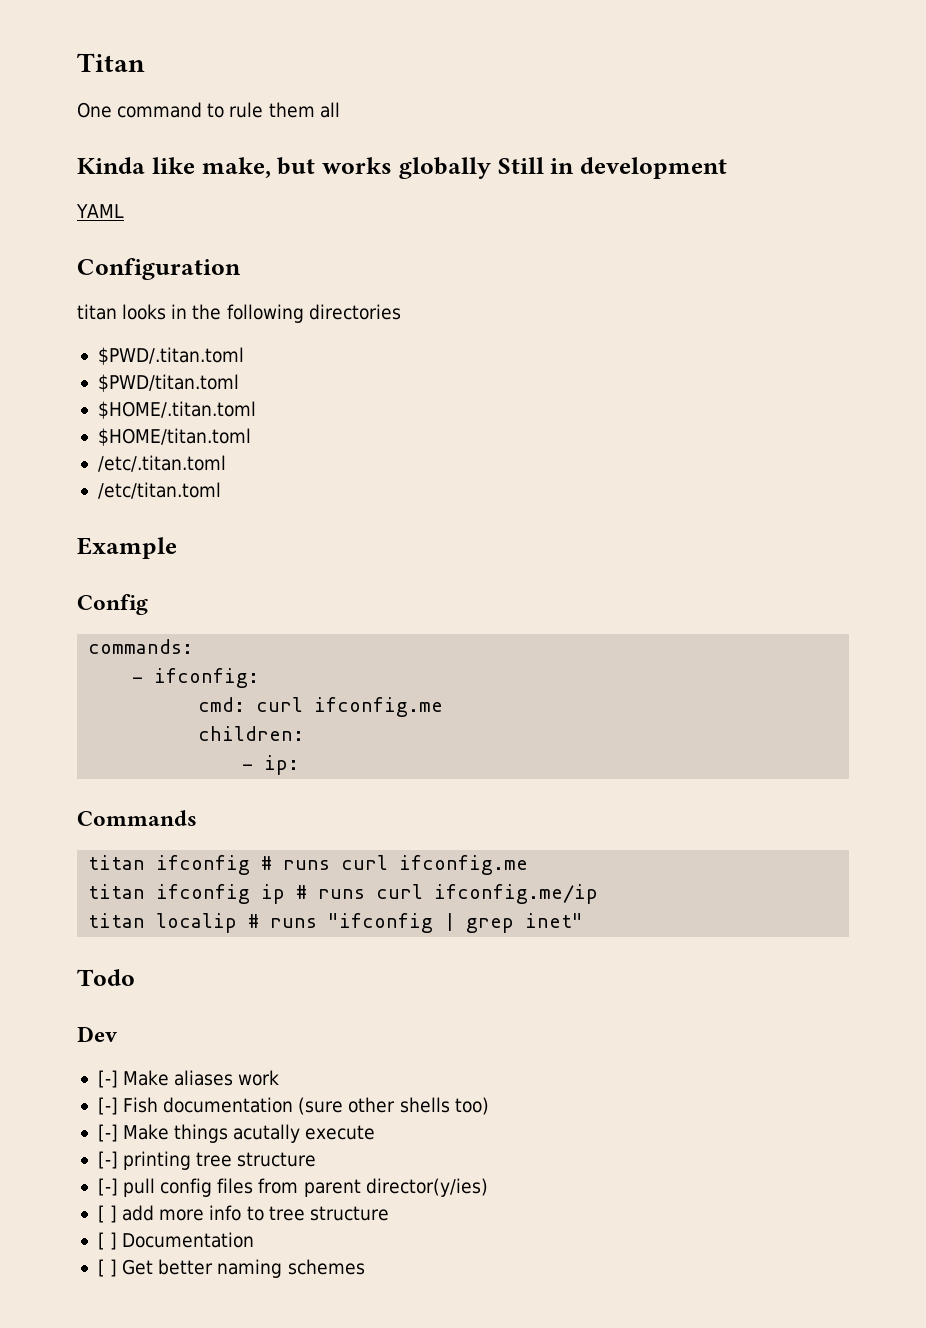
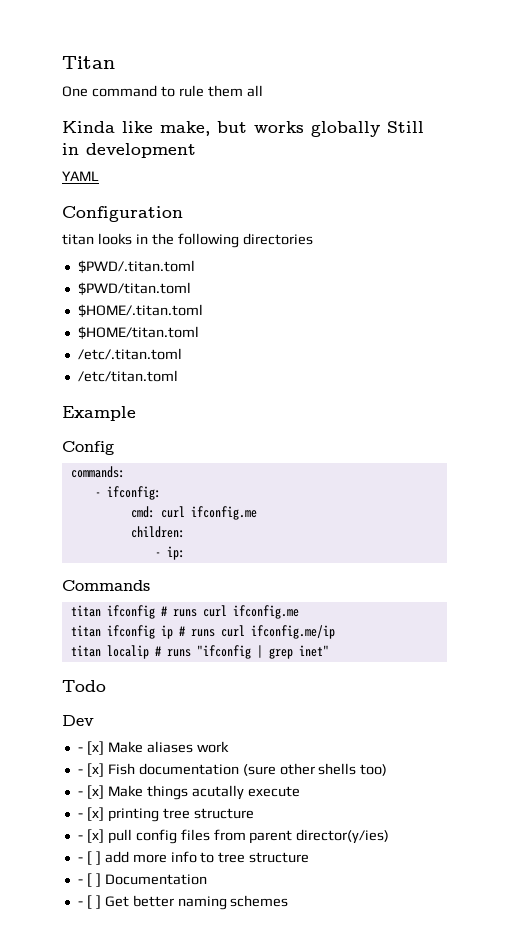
- [-] Make aliases work
+ - [x] Make aliases work
- [-] Fish documentation (sure other shells too)
+ - [x] Fish documentation (sure other shells too)
- [-] Make things acutally execute
+ - [x] Make things acutally execute
- [-] printing tree structure
+ - [x] printing tree structure
- [-] pull config files from parent director(y/ies)
+ - [x] pull config files from parent director(y/ies)
- [ ] add more info to tree structure
+ - [ ] add more info to tree structure
- [ ] Documentation
+ - [ ] Documentation
- [ ] Get better naming schemes
+ - [ ] Get better naming schemes

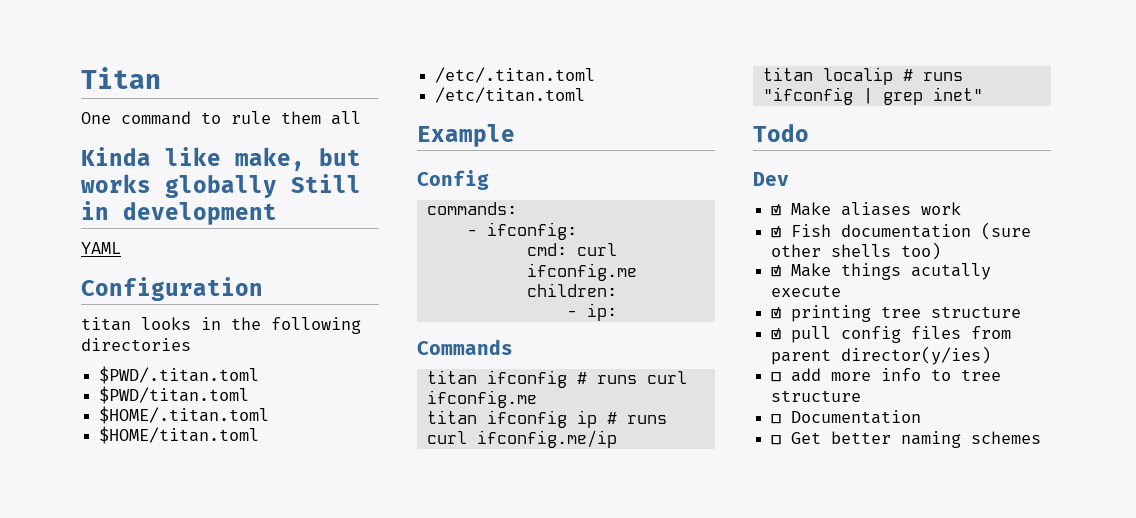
- - [x] Make aliases work
+ ☑ Make aliases work
- - [x] Fish documentation (sure other shells too)
+ ☑ Fish documentation (sure other shells too)
- - [x] Make things acutally execute
+ ☑ Make things acutally execute
- - [x] printing tree structure
+ ☑ printing tree structure
- - [x] pull config files from parent director(y/ies)
+ ☑ pull config files from parent director(y/ies)
- - [ ] add more info to tree structure
+ ☐ add more info to tree structure
- - [ ] Documentation
- - [ ] Get better naming schemes
+ ☐ Documentation
+ ☐ Get better naming schemes

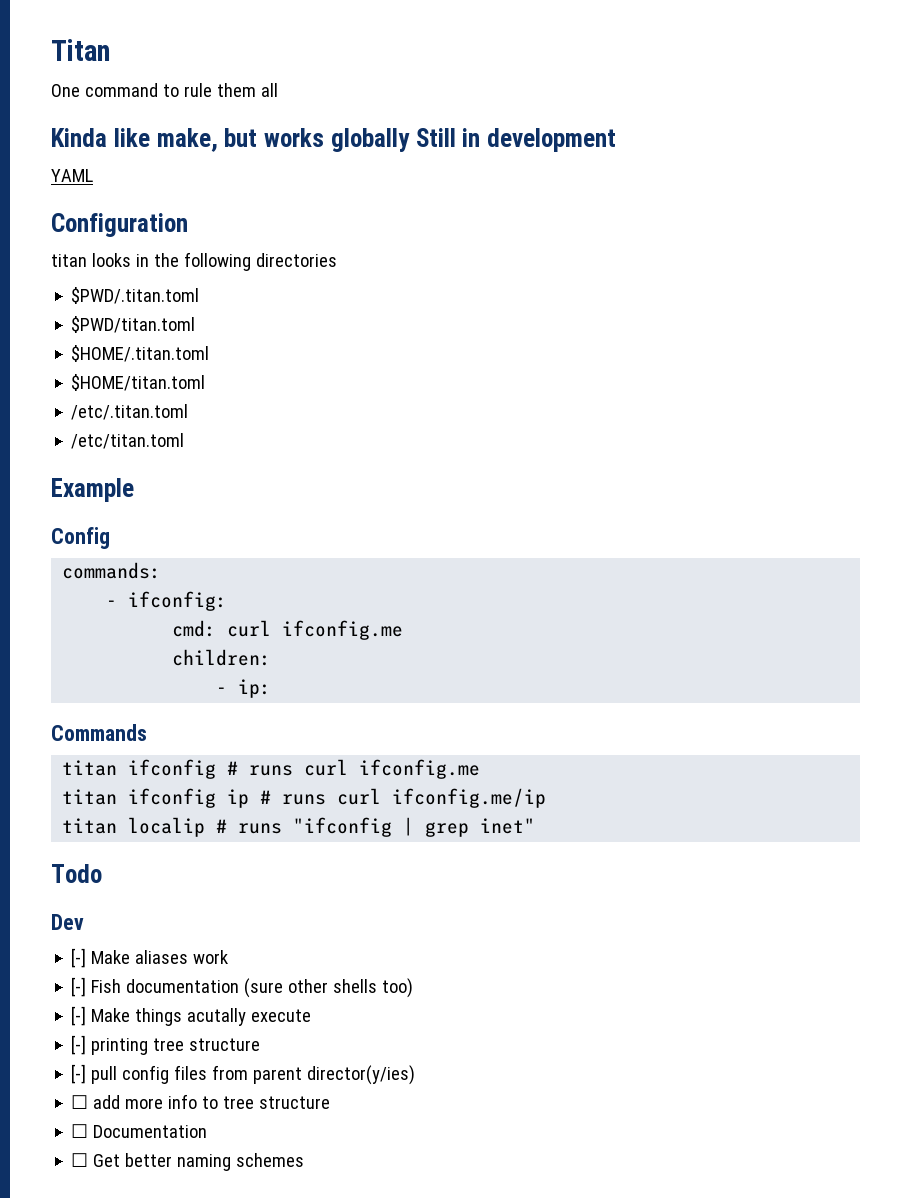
- ☑ Make aliases work
+ [-] Make aliases work
- ☑ Fish documentation (sure other shells too)
+ [-] Fish documentation (sure other shells too)
- ☑ Make things acutally execute
+ [-] Make things acutally execute
- ☑ printing tree structure
+ [-] printing tree structure
- ☑ pull config files from parent director(y/ies)
+ [-] pull config files from parent director(y/ies)

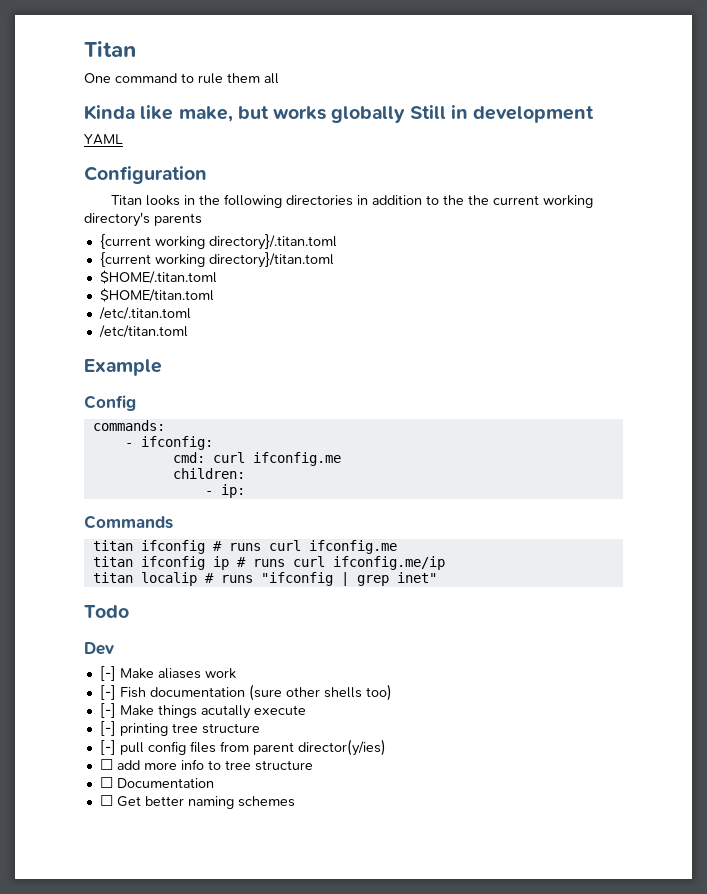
- titan looks in the following directories
- $PWD/.titan.toml
- $PWD/titan.toml
+ Titan looks in the following directories in addition to the the current working directory's parents
+ {current working directory}/.titan.toml
+ {current working directory}/titan.toml

